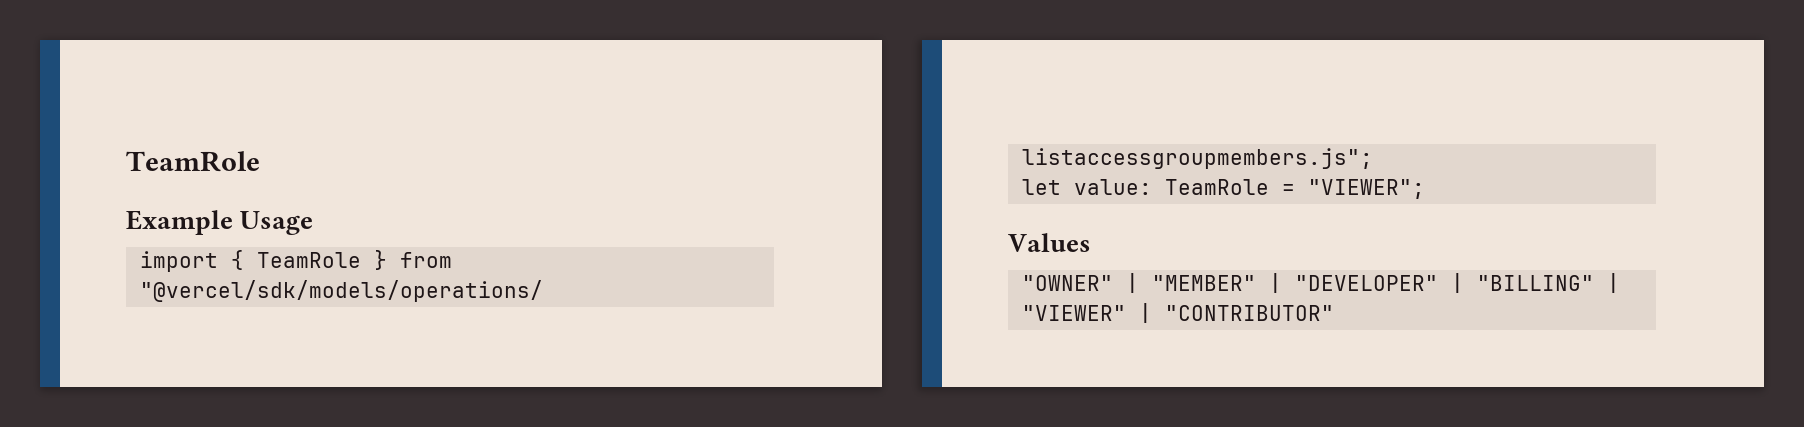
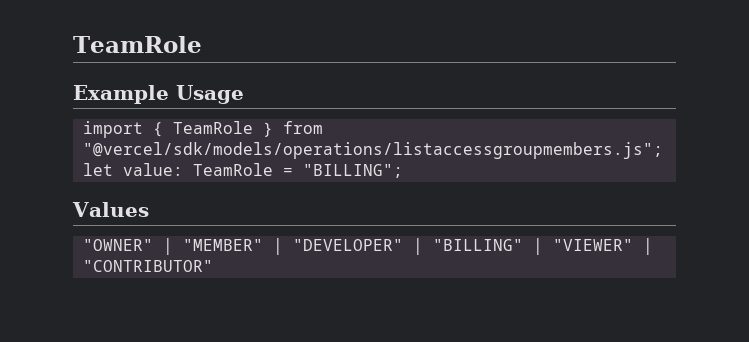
- let value: TeamRole = "VIEWER";
+ let value: TeamRole = "BILLING";

